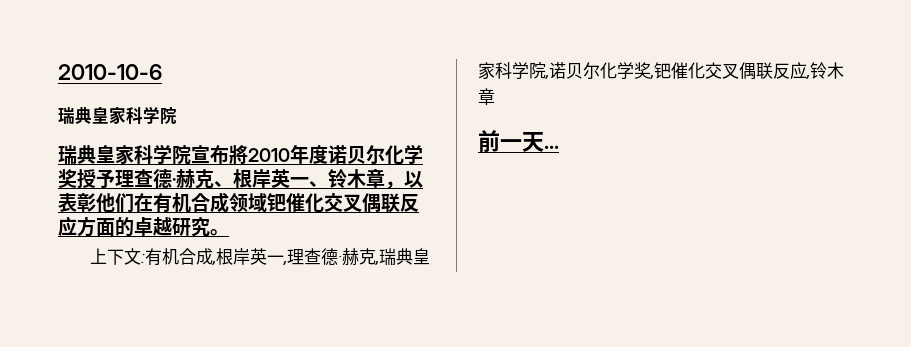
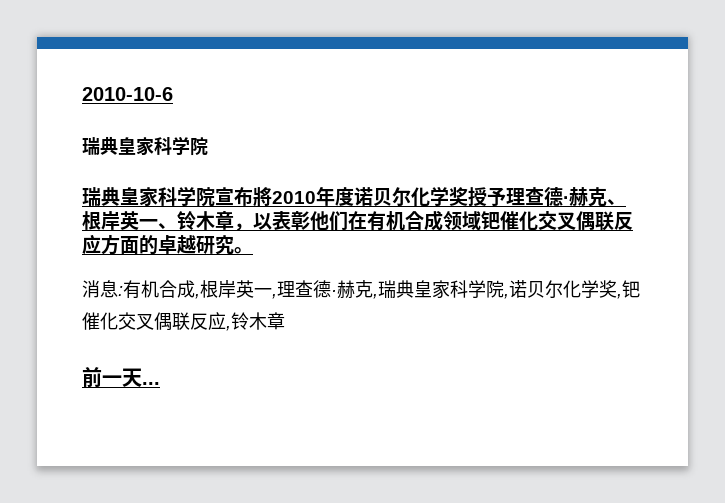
- 上下文:有机合成,根岸英一,理查德·赫克,瑞典皇家科学院,诺贝尔化学奖,钯催化交叉偶联反应,铃木章
+ 消息:有机合成,根岸英一,理查德·赫克,瑞典皇家科学院,诺贝尔化学奖,钯催化交叉偶联反应,铃木章

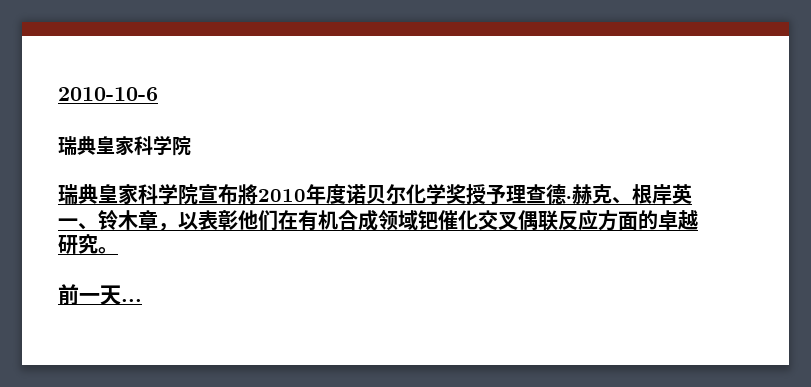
- 消息:有机合成,根岸英一,理查德·赫克,瑞典皇家科学院,诺贝尔化学奖,钯催化交叉偶联反应,铃木章

